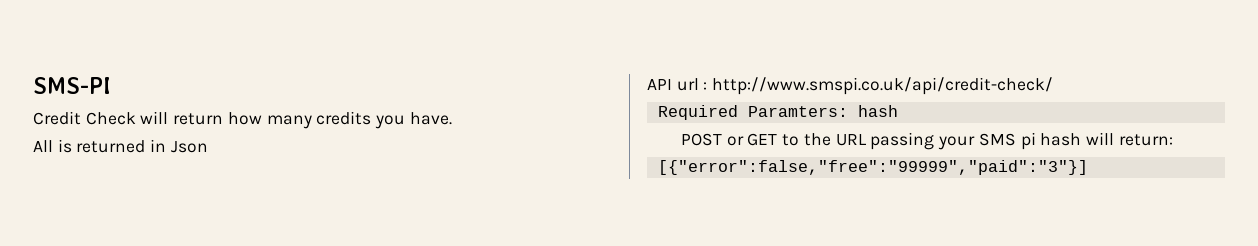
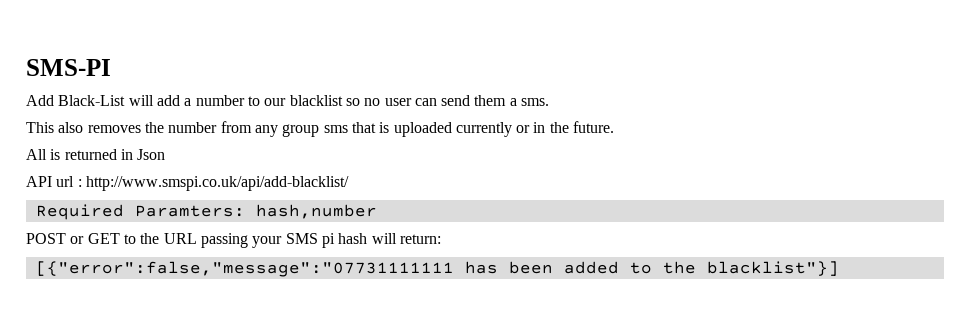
- Credit Check will return how many credits you have.
+ Add Black-List will add a number to our blacklist so no user can send them a sms.
+ This also removes the number from any group sms that is uploaded currently or in the future.
- API url : http://www.smspi.co.uk/api/credit-check/
+ API url : http://www.smspi.co.uk/api/add-blacklist/
- Required Paramters: hash
+ Required Paramters: hash,number
- [{"error":false,"free":"99999","paid":"3"}]
+ [{"error":false,"message":"07731111111 has been added to the blacklist"}]

